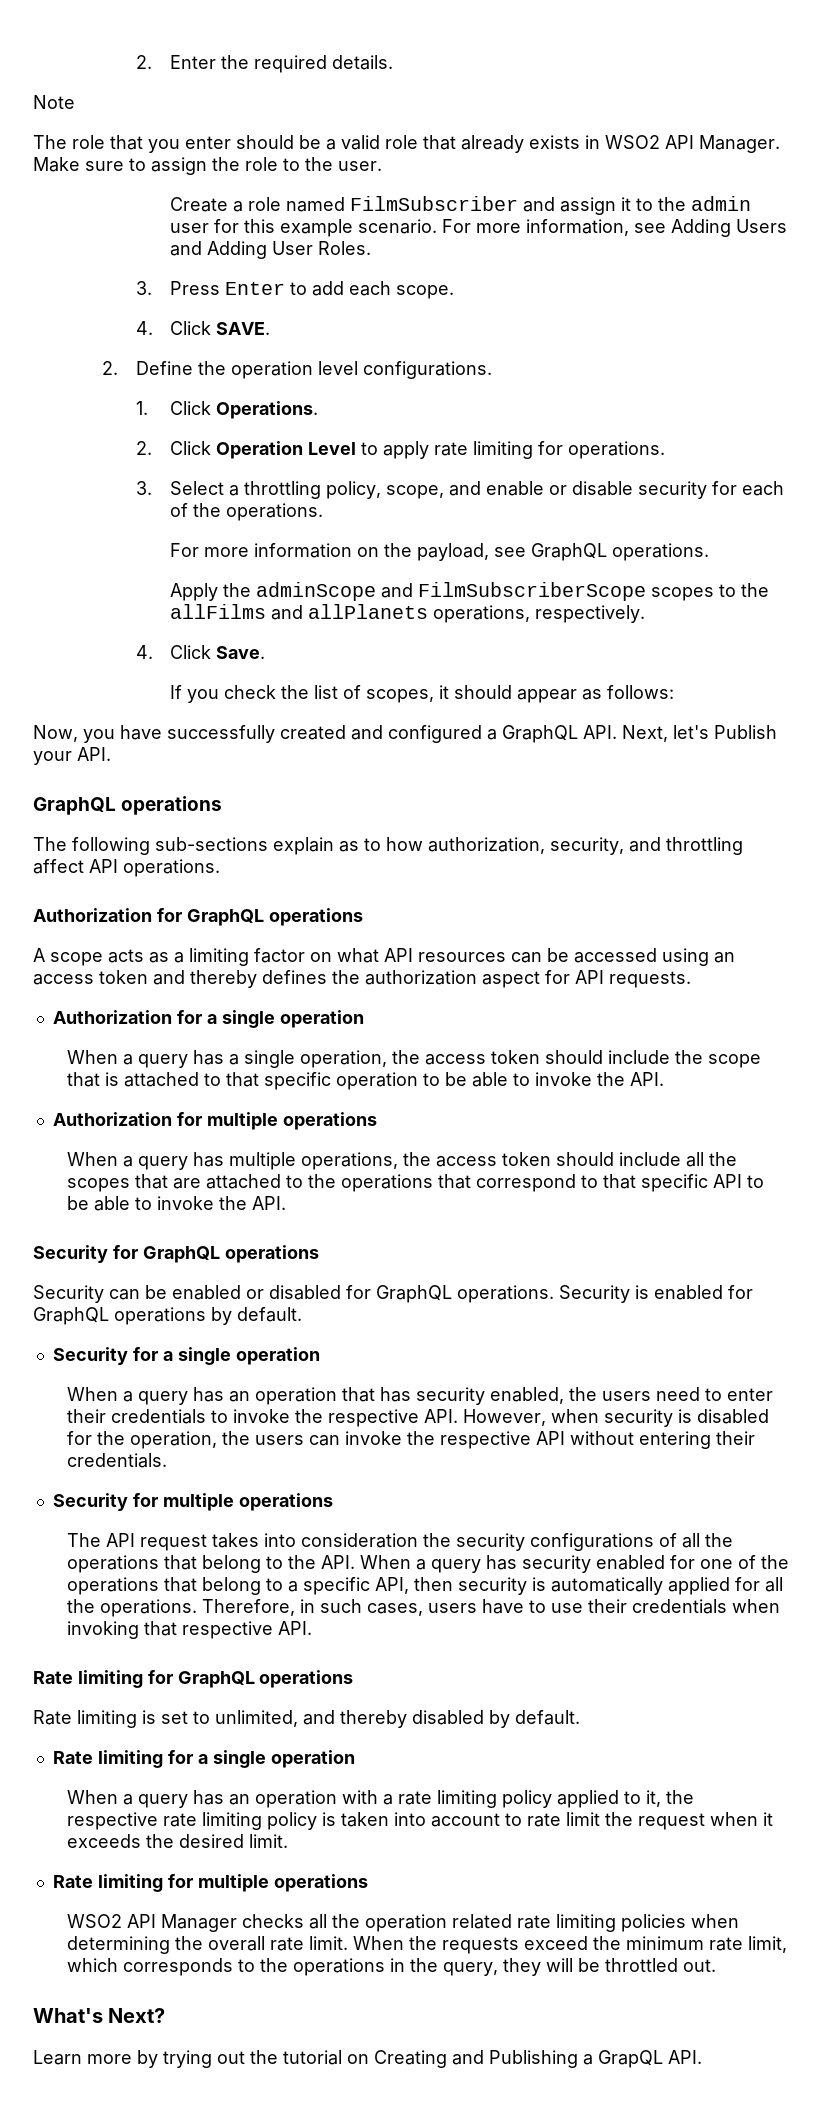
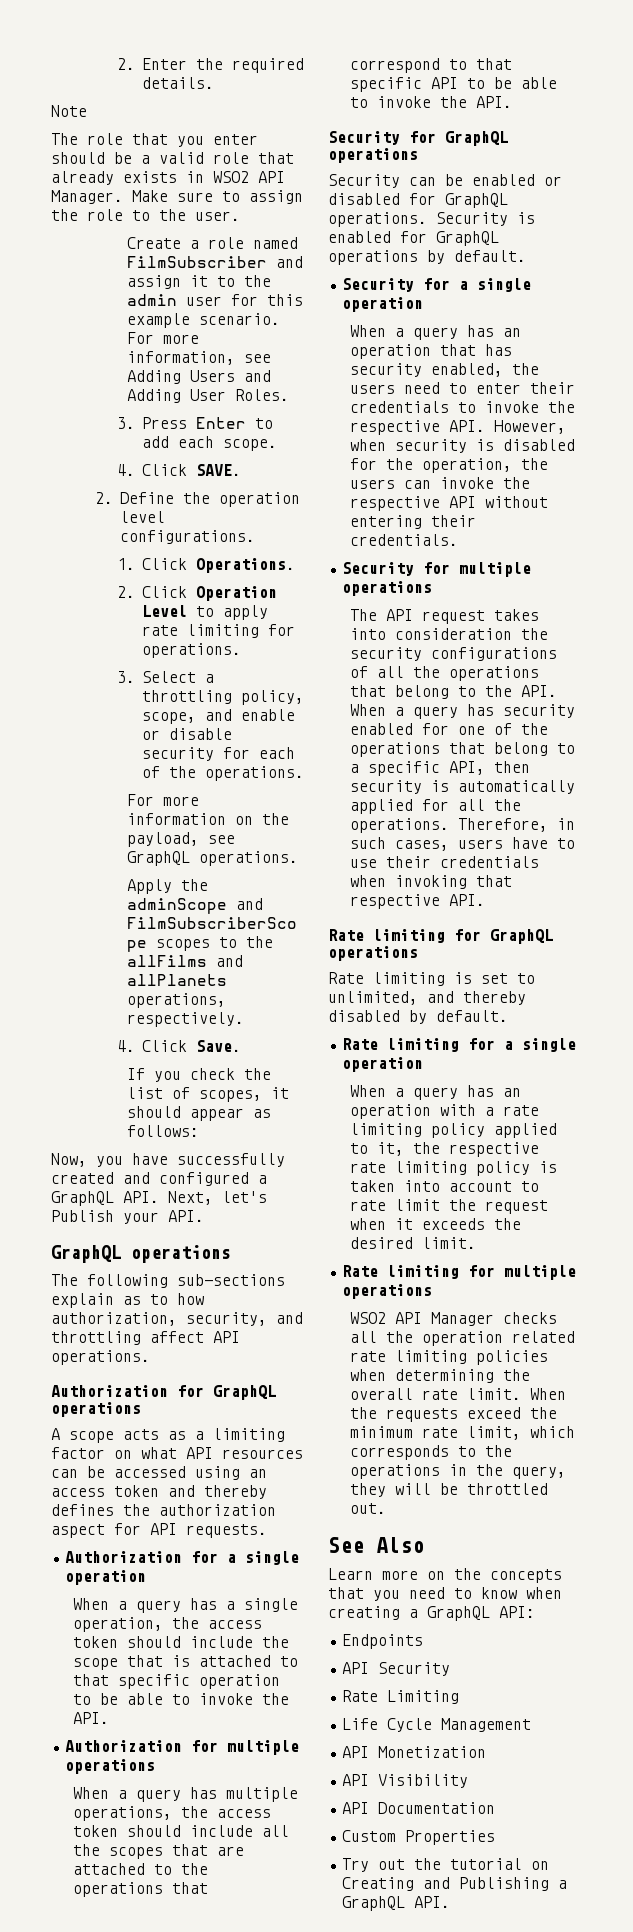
- What's Next?
+ See Also
- Learn more by trying out the tutorial on Creating and Publishing a GrapQL API.
+ Learn more on the concepts that you need to know when creating a GraphQL API:
+ Endpoints
+ API Security
+ Rate Limiting
+ Life Cycle Management
+ API Monetization
+ API Visibility
+ API Documentation
+ Custom Properties
+ Try out the tutorial on Creating and Publishing a GraphQL API.

